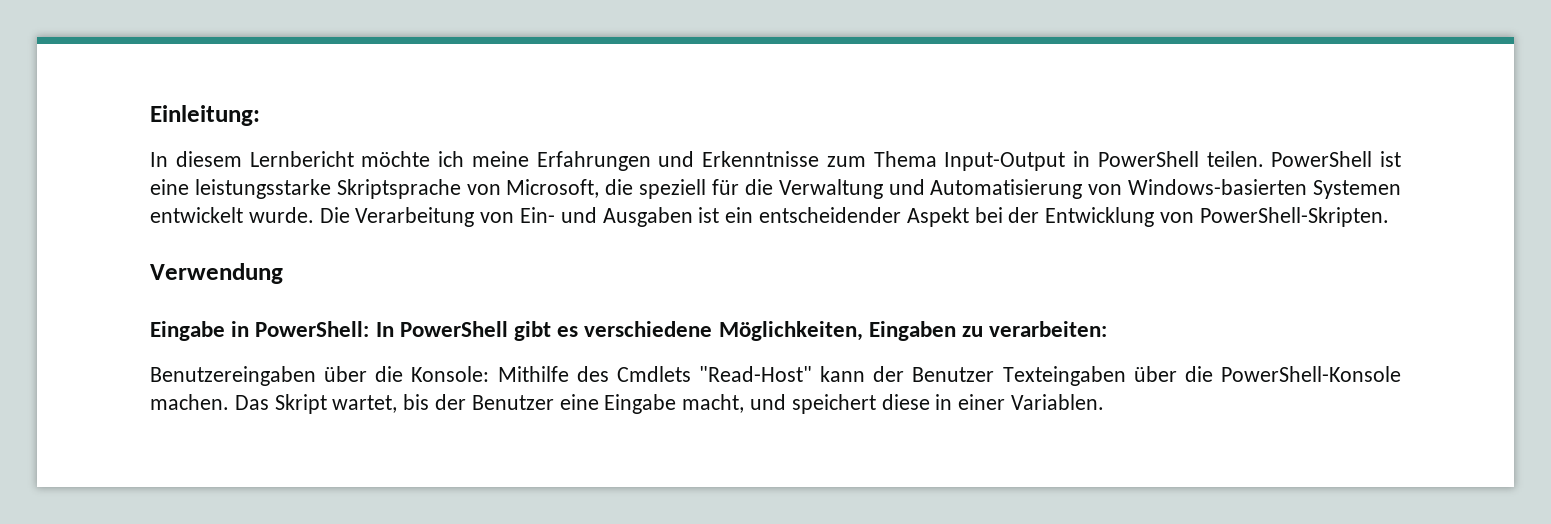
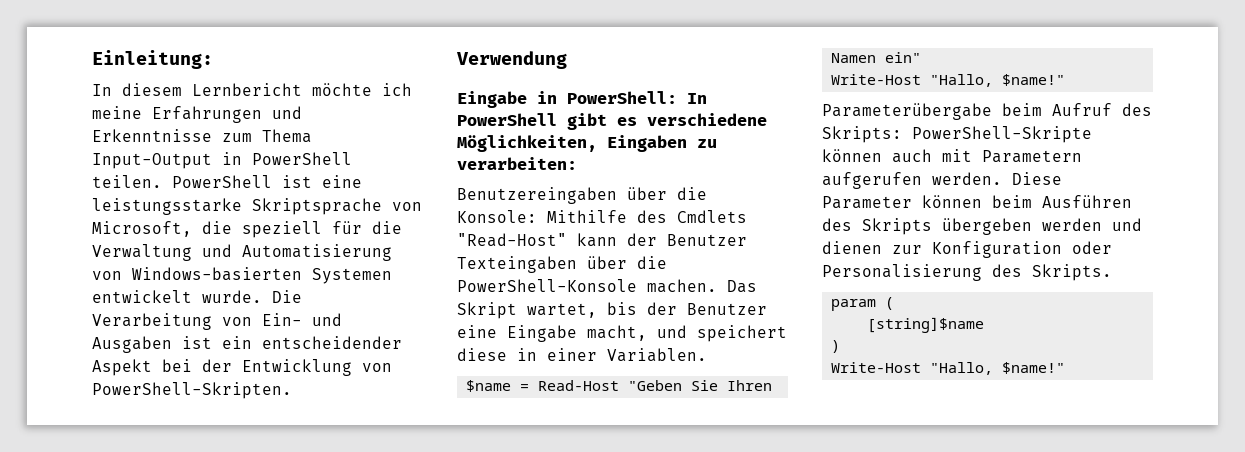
+ $name = Read-Host "Geben Sie Ihren Namen ein"
+ Write-Host "Hallo, $name!"
+ Parameterübergabe beim Aufruf des Skripts: PowerShell-Skripte können auch mit Parametern aufgerufen werden. Diese Parameter können beim Ausführen des Skripts übergeben werden und dienen zur Konfiguration oder Personalisierung des Skripts.
+ param (
+ [string]$name
+ )
+ Write-Host "Hallo, $name!"

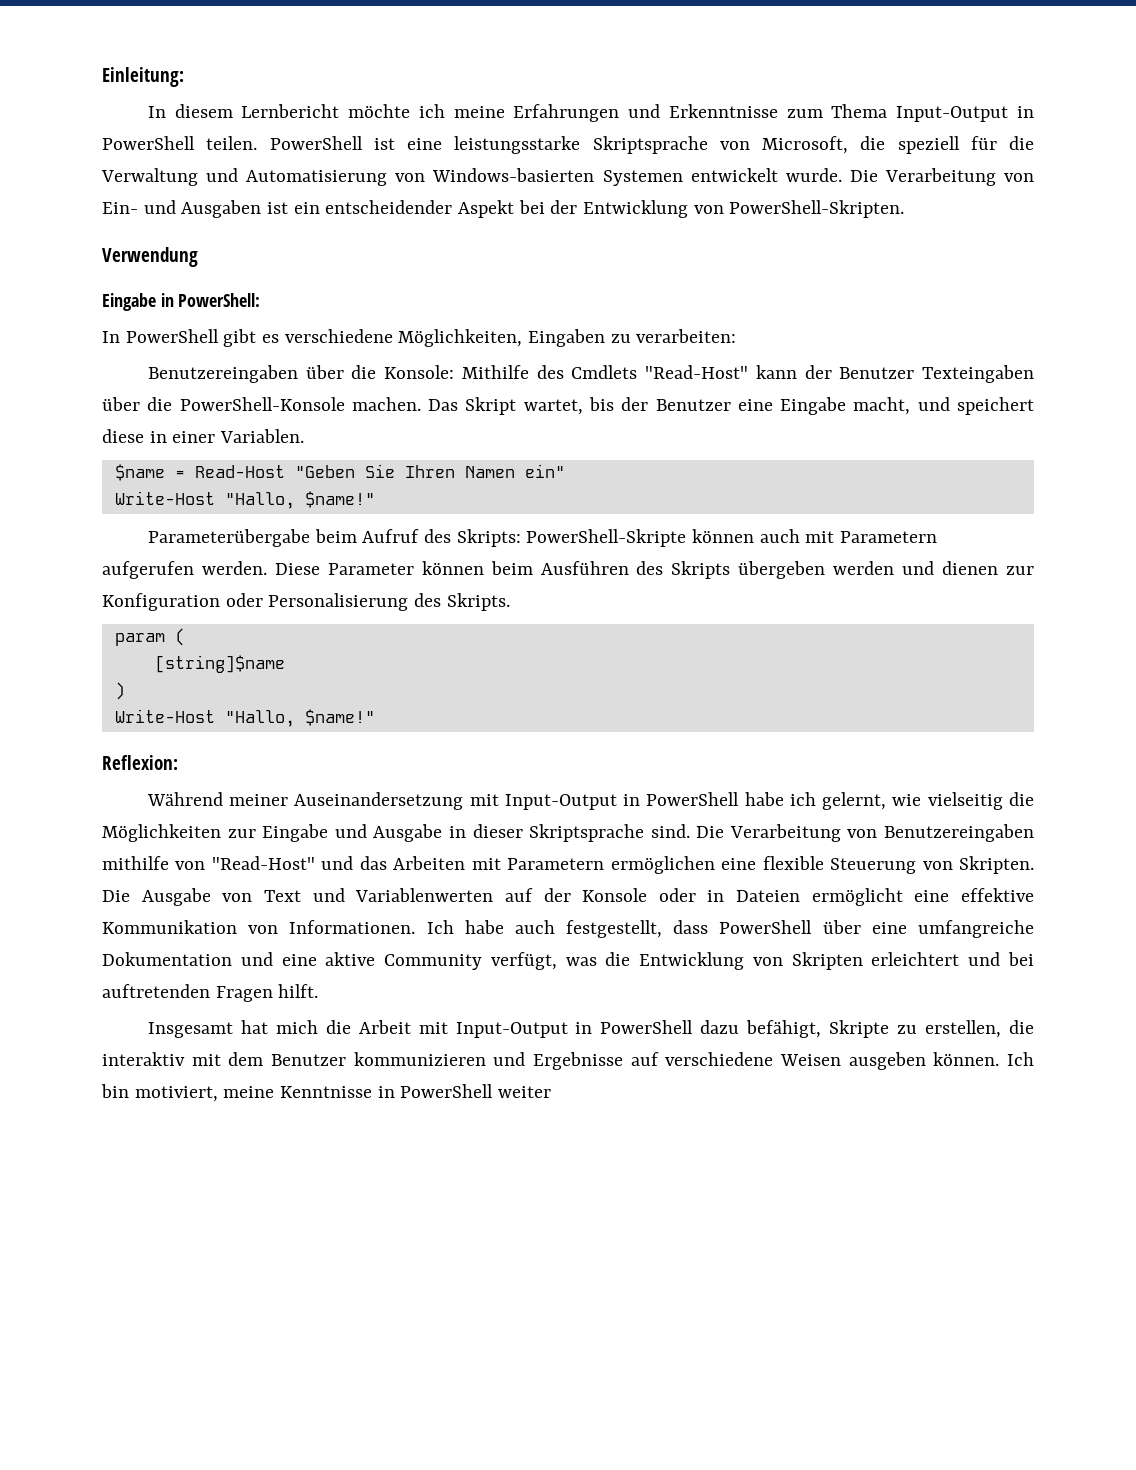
- Eingabe in PowerShell: In PowerShell gibt es verschiedene Möglichkeiten, Eingaben zu verarbeiten:
+ Eingabe in PowerShell:
+ In PowerShell gibt es verschiedene Möglichkeiten, Eingaben zu verarbeiten:
+ Reflexion:
+ Während meiner Auseinandersetzung mit Input-Output in PowerShell habe ich gelernt, wie vielseitig die Möglichkeiten zur Eingabe und Ausgabe in dieser Skriptsprache sind. Die Verarbeitung von Benutzereingaben mithilfe von "Read-Host" und das Arbeiten mit Parametern ermöglichen eine flexible Steuerung von Skripten. Die Ausgabe von Text und Variablenwerten auf der Konsole oder in Dateien ermöglicht eine effektive Kommunikation von Informationen. Ich habe auch festgestellt, dass PowerShell über eine umfangreiche Dokumentation und eine aktive Community verfügt, was die Entwicklung von Skripten erleichtert und bei auftretenden Fragen hilft.
+ Insgesamt hat mich die Arbeit mit Input-Output in PowerShell dazu befähigt, Skripte zu erstellen, die interaktiv mit dem Benutzer kommunizieren und Ergebnisse auf verschiedene Weisen ausgeben können. Ich bin motiviert, meine Kenntnisse in PowerShell weiter

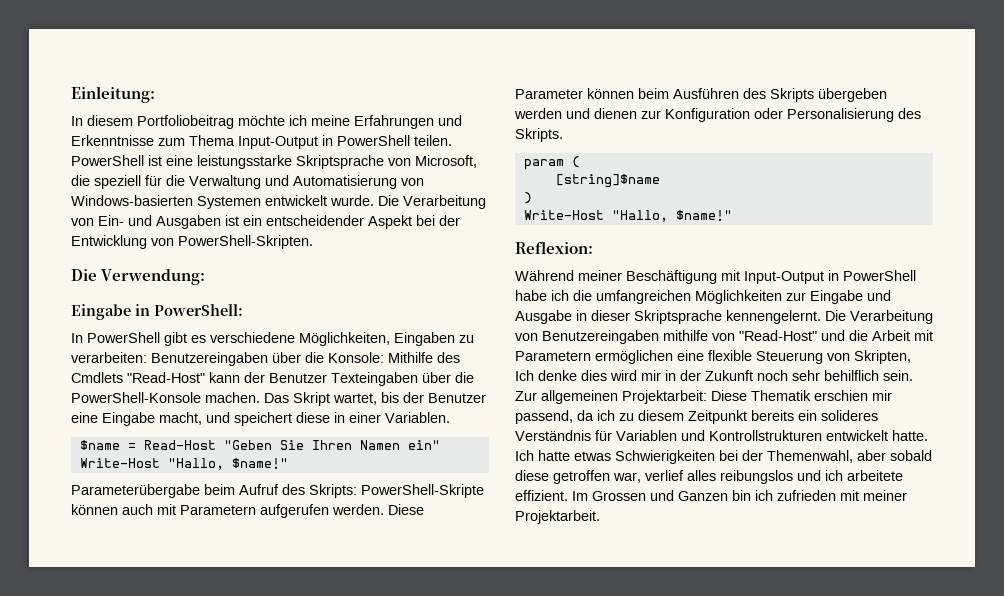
- In diesem Lernbericht möchte ich meine Erfahrungen und Erkenntnisse zum Thema Input-Output in PowerShell teilen.
+ In diesem Portfoliobeitrag möchte ich meine Erfahrungen und Erkenntnisse zum Thema Input-Output in PowerShell teilen.
- Verwendung
+ Die Verwendung:
- In PowerShell gibt es verschiedene Möglichkeiten, Eingaben zu verarbeiten:
- Benutzereingaben über die Konsole: Mithilfe des Cmdlets "Read-Host" kann der Benutzer Texteingaben über die PowerShell-Konsole machen.
+ In PowerShell gibt es verschiedene Möglichkeiten, Eingaben zu verarbeiten: Benutzereingaben über die Konsole: Mithilfe des Cmdlets "Read-Host" kann der Benutzer Texteingaben über die PowerShell-Konsole machen.
- Während meiner Auseinandersetzung mit Input-Output in PowerShell habe ich gelernt, wie vielseitig die Möglichkeiten zur Eingabe und Ausgabe in dieser Skriptsprache sind.
+ Während meiner Beschäftigung mit Input-Output in PowerShell habe ich die umfangreichen Möglichkeiten zur Eingabe und Ausgabe in dieser Skriptsprache kennengelernt.
- Die Verarbeitung von Benutzereingaben mithilfe von "Read-Host" und das Arbeiten mit Parametern ermöglichen eine flexible Steuerung von Skripten. Die Ausgabe von Text und Variablenwerten auf der Konsole oder in Dateien ermöglicht eine effektive Kommunikation von Informationen. Ich habe auch festgestellt, dass PowerShell über eine umfangreiche Dokumentation und eine aktive Community verfügt, was die Entwicklung von Skripten erleichtert und bei auftretenden Fragen hilft.
- Insgesamt hat mich die Arbeit mit Input-Output in PowerShell dazu befähigt, Skripte zu erstellen, die interaktiv mit dem Benutzer kommunizieren und Ergebnisse auf verschiedene Weisen ausgeben können. Ich bin motiviert, meine Kenntnisse in PowerShell weiter
+ Die Verarbeitung von Benutzereingaben mithilfe von "Read-Host" und die Arbeit mit Parametern ermöglichen eine flexible Steuerung von Skripten, Ich denke dies wird mir in der Zukunft noch sehr behilflich sein. Zur allgemeinen Projektarbeit: Diese Thematik erschien mir passend, da ich zu diesem Zeitpunkt bereits ein solideres Verständnis für Variablen und Kontrollstrukturen entwickelt hatte. Ich hatte etwas Schwierigkeiten bei der Themenwahl, aber sobald diese getroffen war, verlief alles reibungslos und ich arbeitete effizient. Im Grossen und Ganzen bin ich zufrieden mit meiner Projektarbeit.

